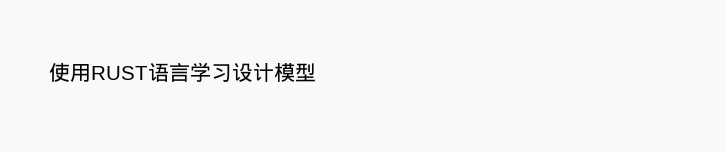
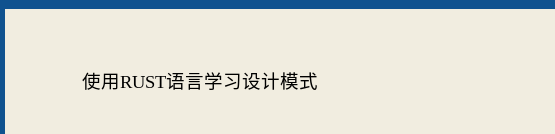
- 使用RUST语言学习设计模型
+ 使用RUST语言学习设计模式

